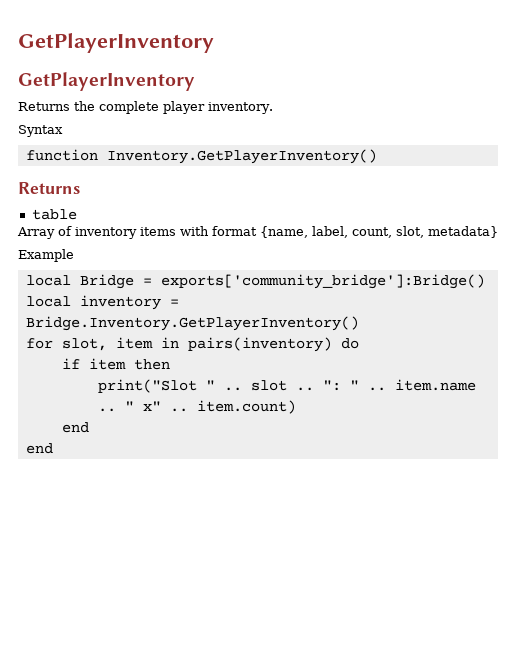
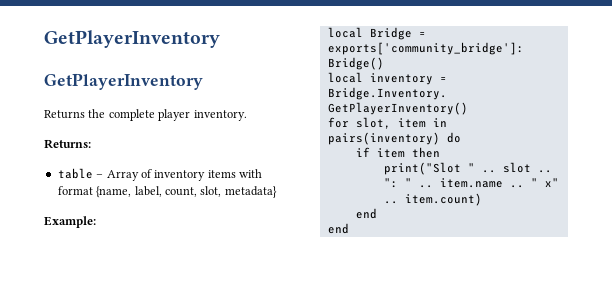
- Syntax
- function Inventory.GetPlayerInventory()
- Returns
+ Returns:
- table
- Array of inventory items with format {name, label, count, slot, metadata}
+ table – Array of inventory items with format {name, label, count, slot, metadata}
- Example
+ Example:

